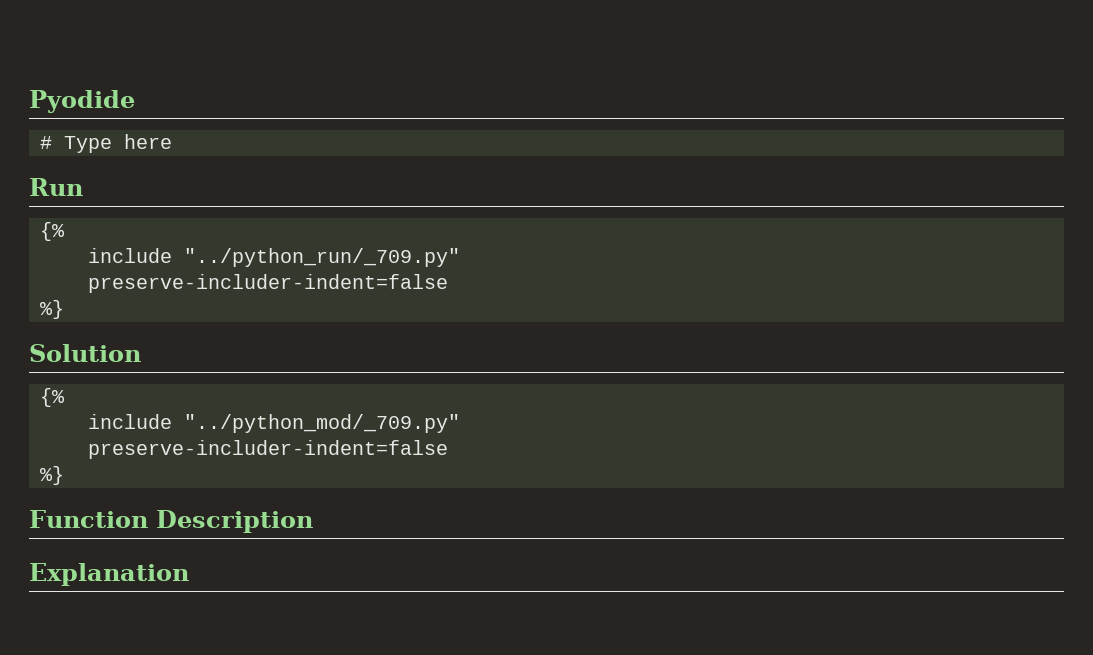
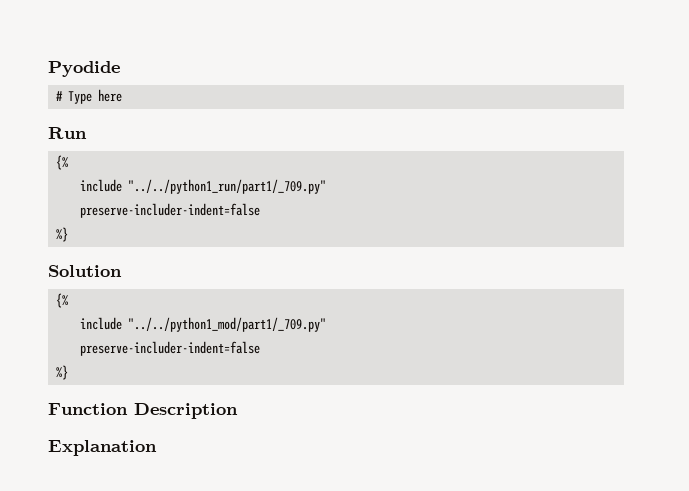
- include "../python_run/_709.py"
+ include "../../python1_run/part1/_709.py"
- include "../python_mod/_709.py"
+ include "../../python1_mod/part1/_709.py"

